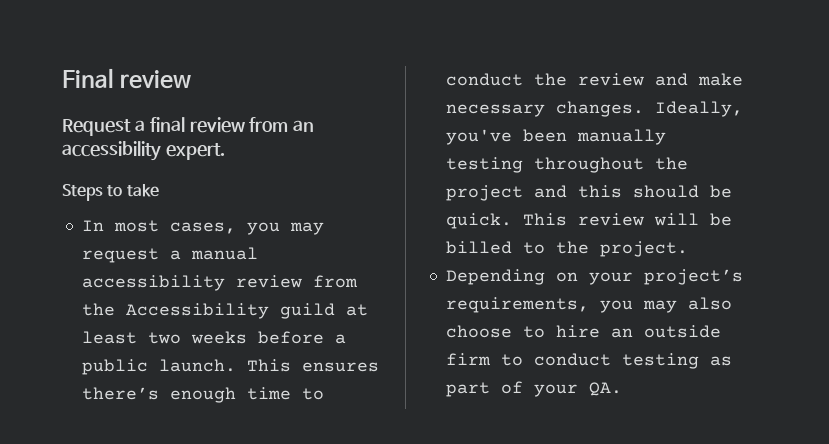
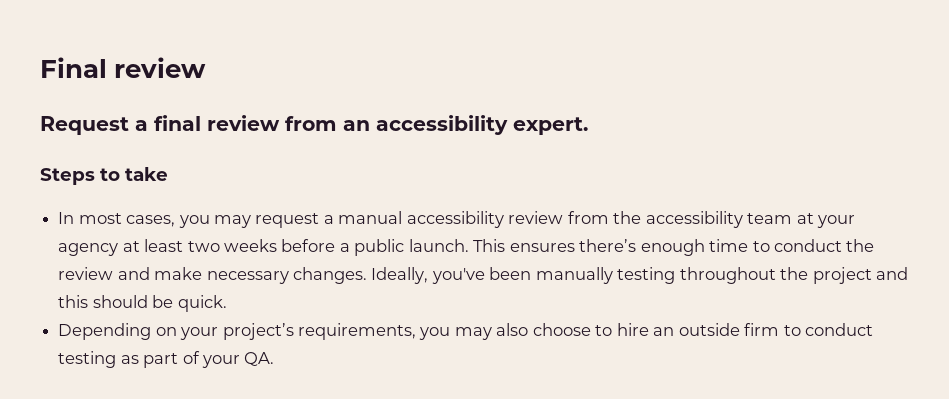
- In most cases, you may request a manual accessibility review from the Accessibility guild at least two weeks before a public launch.
+ In most cases, you may request a manual accessibility review from the accessibility team at your agency at least two weeks before a public launch.
- This review will be billed to the project.

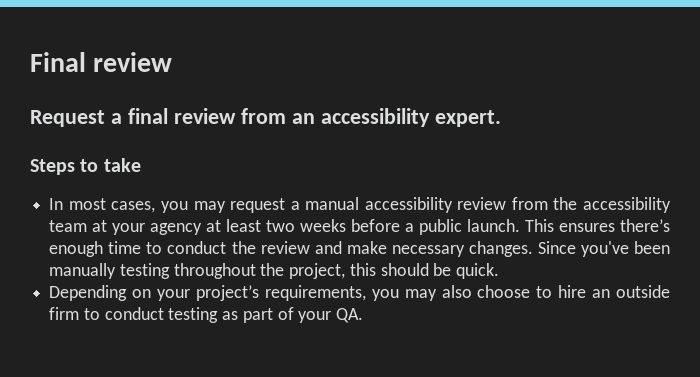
- Ideally, you've been manually testing throughout the project and this should be quick.
+ Since you've been manually testing throughout the project, this should be quick.

